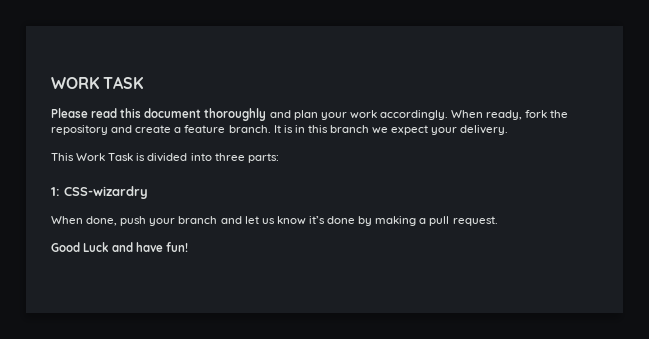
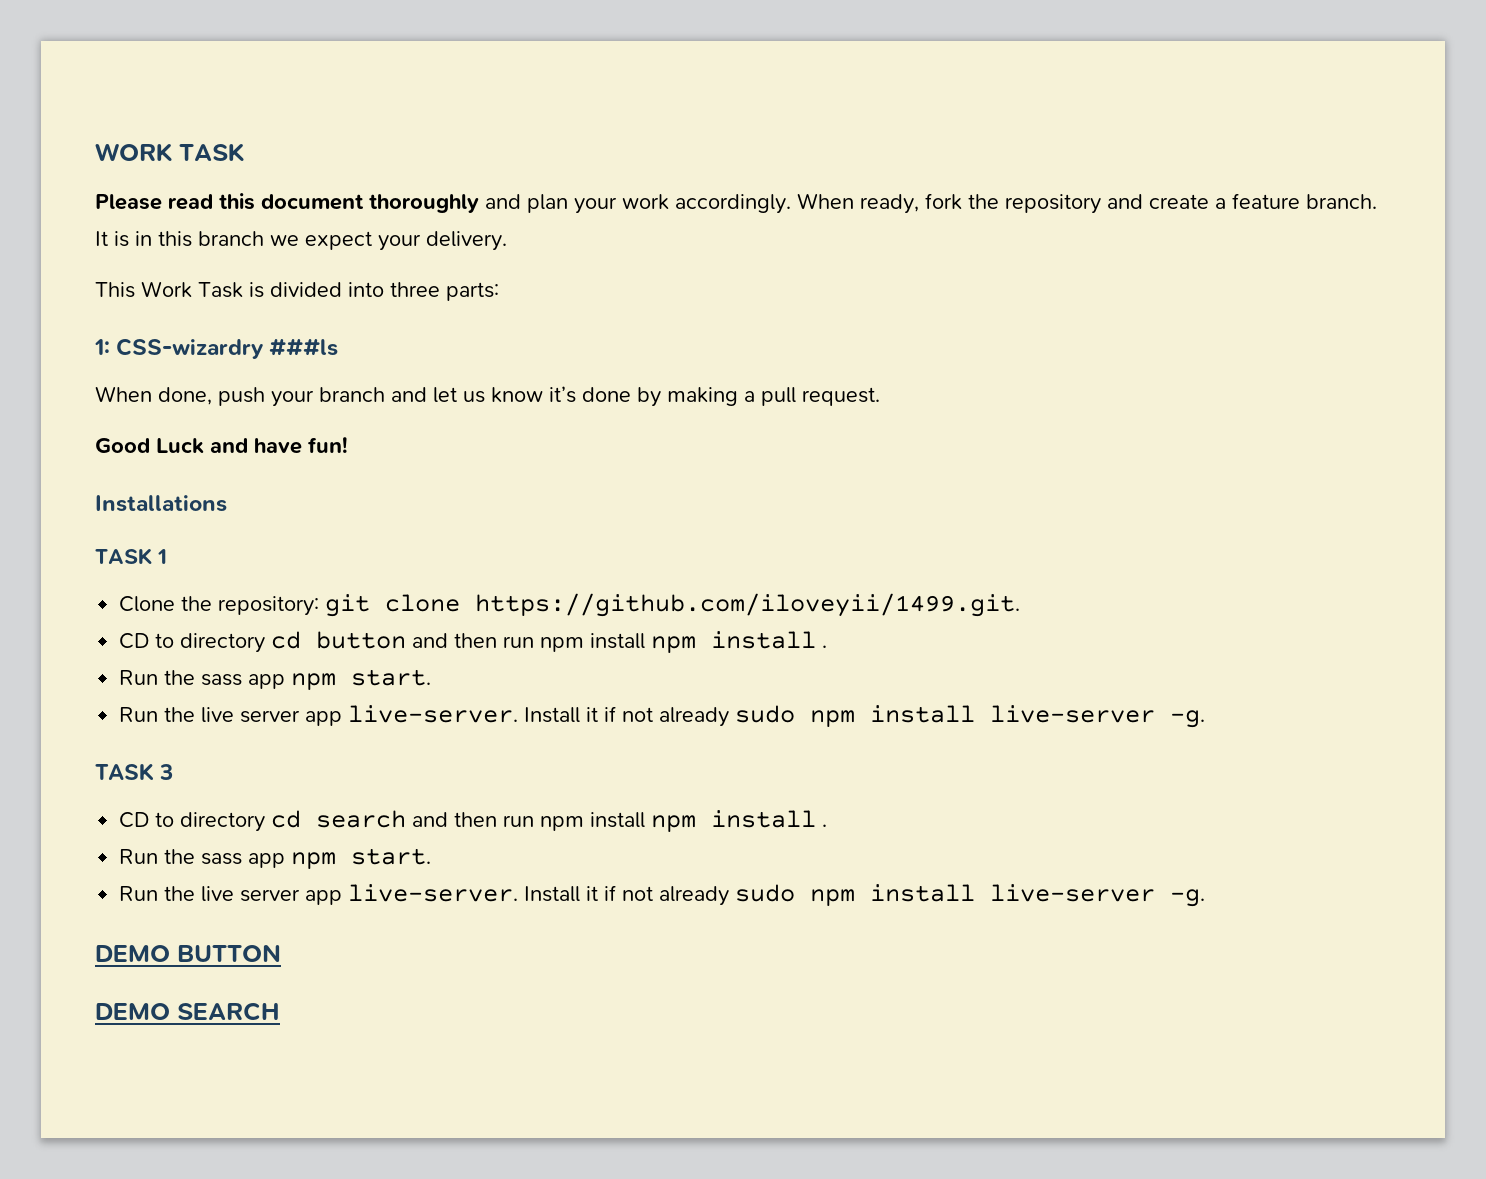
- 1: CSS-wizardry
+ 1: CSS-wizardry ###ls
+ Installations
+ TASK 1
+ Clone the repository: git clone https://github.com/iloveyii/1499.git.
+ CD to directory cd button and then run npm install npm install .
+ Run the sass app npm start.
+ Run the live server app live-server. Install it if not already sudo npm install live-server -g.
+ TASK 3
+ CD to directory cd search and then run npm install npm install .
+ Run the sass app npm start.
+ Run the live server app live-server. Install it if not already sudo npm install live-server -g.
+ DEMO BUTTON
+ DEMO SEARCH

